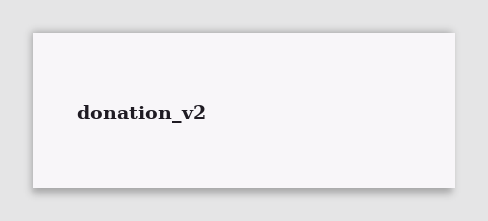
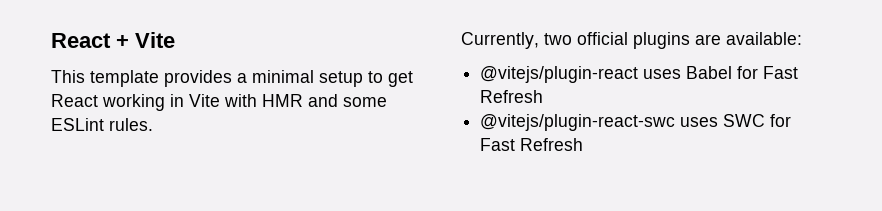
- donation_v2
+ React + Vite
+ This template provides a minimal setup to get React working in Vite with HMR and some ESLint rules.
+ Currently, two official plugins are available:
+ @vitejs/plugin-react uses Babel for Fast Refresh
+ @vitejs/plugin-react-swc uses SWC for Fast Refresh

